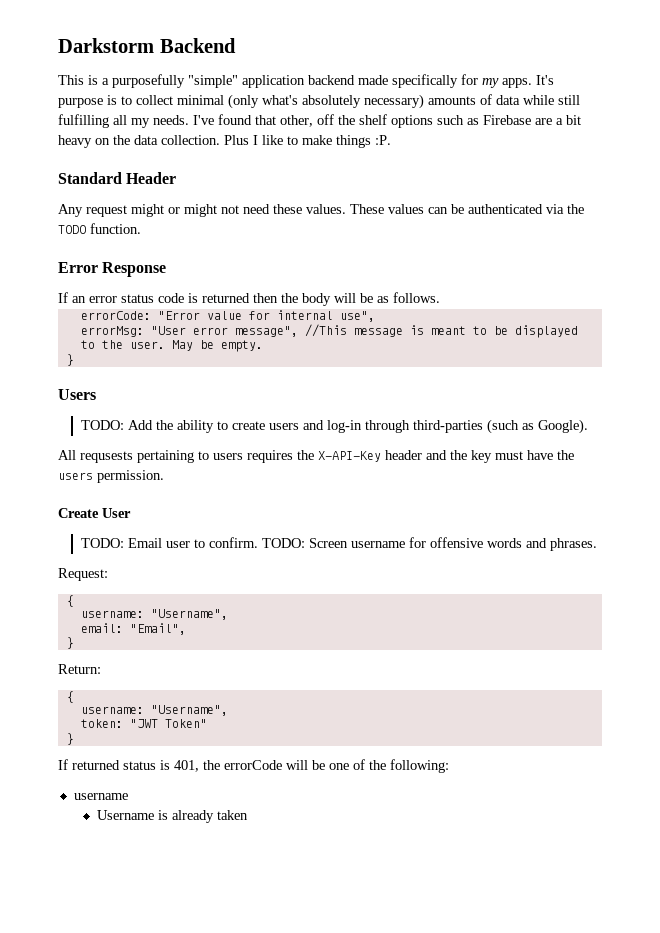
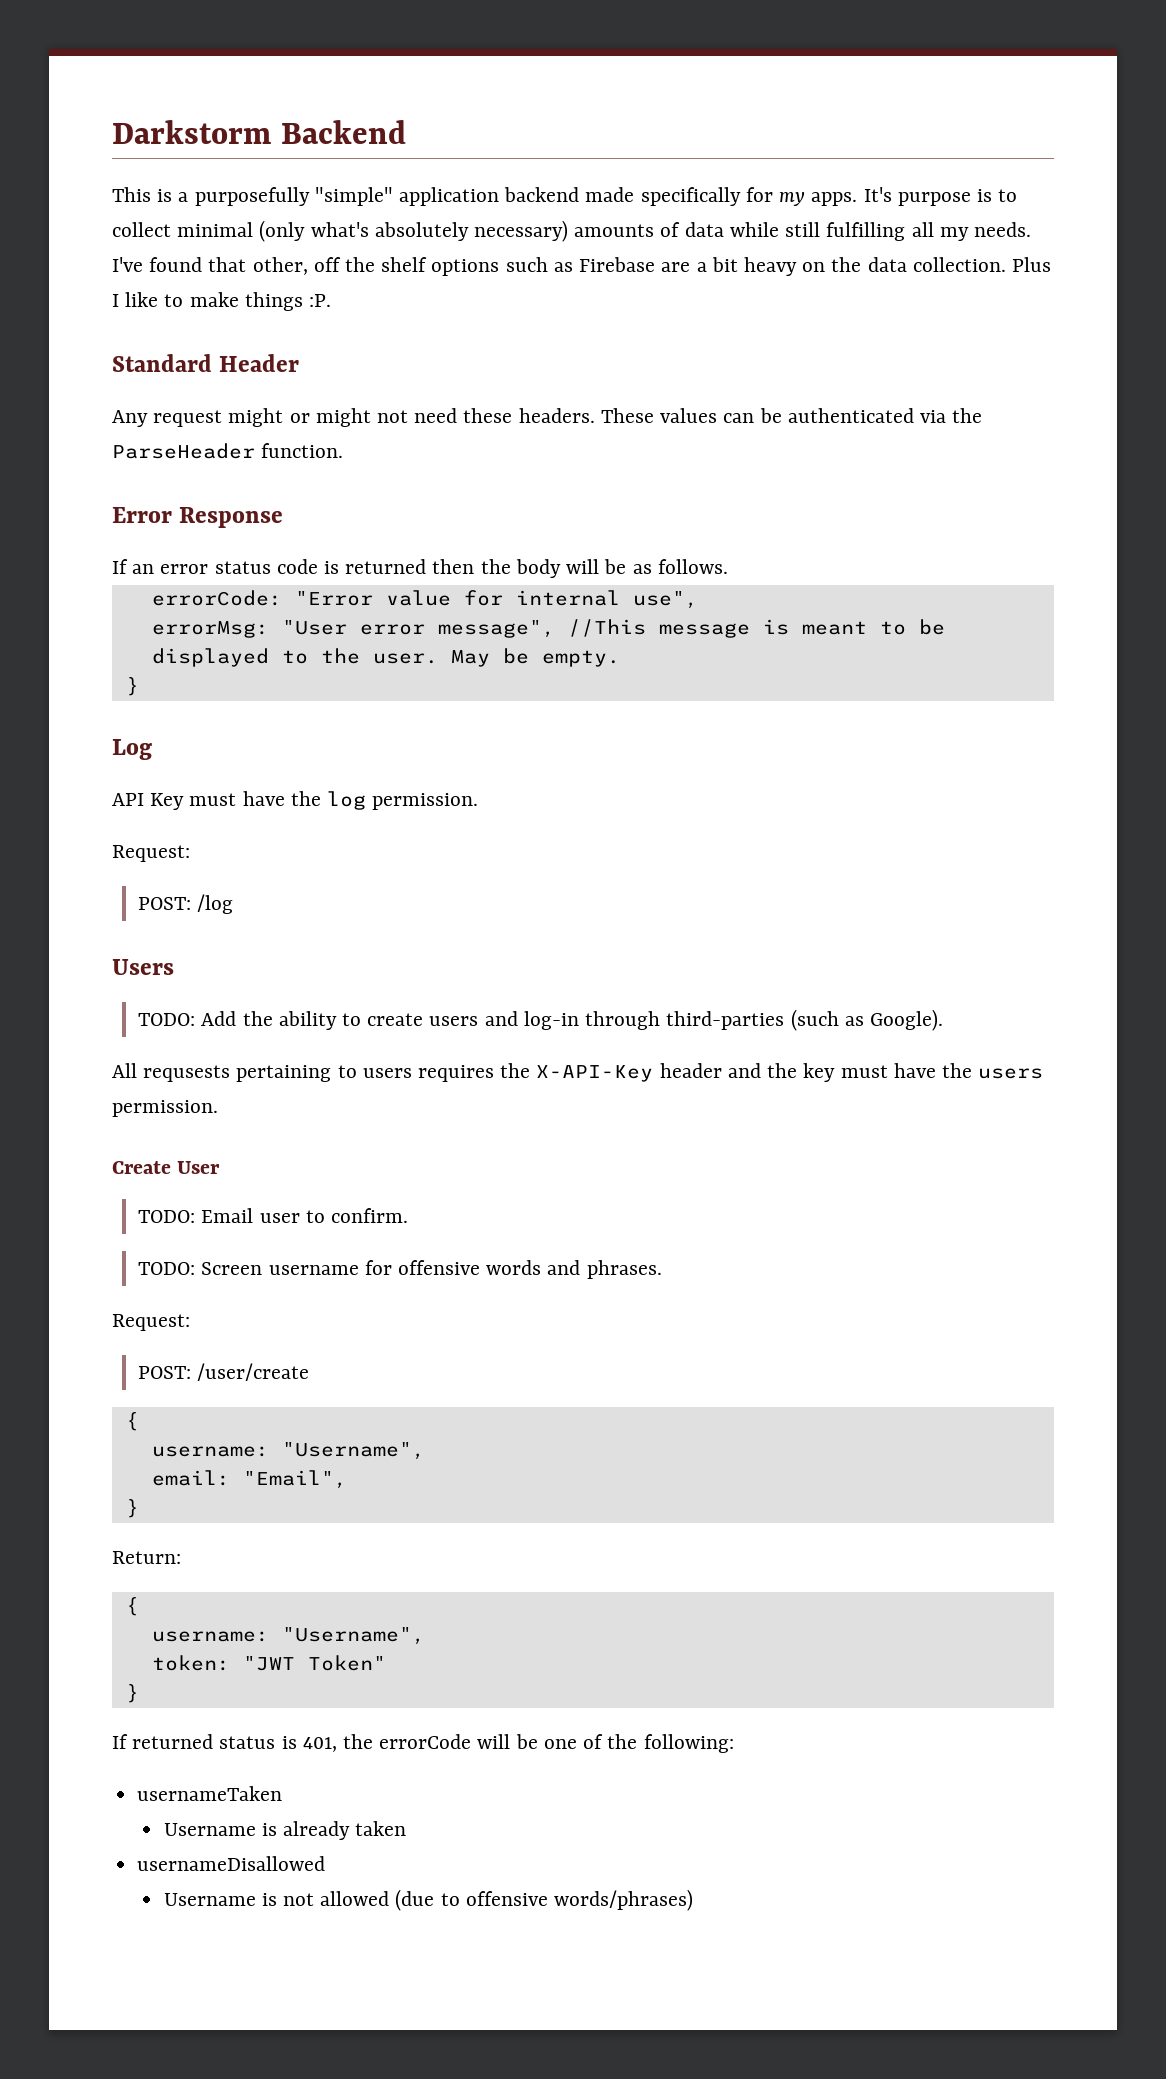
- Any request might or might not need these values.
+ Any request might or might not need these headers.
- These values can be authenticated via the TODO function.
+ These values can be authenticated via the ParseHeader function.
+ Log
+ API Key must have the log permission.
+ Request:
+ POST: /log
- TODO: Email user to confirm. TODO: Screen username for offensive words and phrases.
+ TODO: Email user to confirm.
+ TODO: Screen username for offensive words and phrases.
+ POST: /user/create
  If returned status is 401, the errorCode will be one of the following:
- username
+ usernameTaken
+ usernameDisallowed
+ Username is not allowed (due to offensive words/phrases)

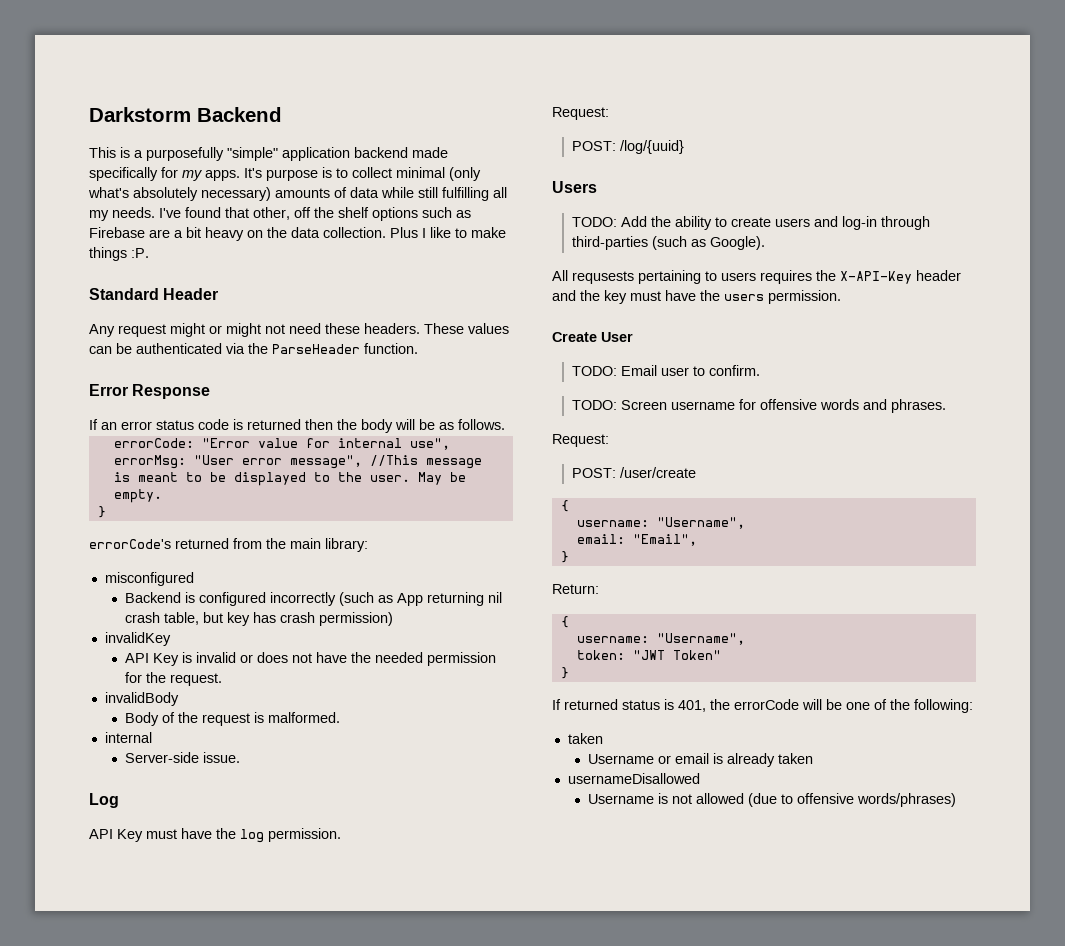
+ errorCode's returned from the main library:
+ misconfigured
+ Backend is configured incorrectly (such as App returning nil crash table, but key has crash permission)
+ invalidKey
+ API Key is invalid or does not have the needed permission for the request.
+ invalidBody
+ Body of the request is malformed.
+ internal
+ Server-side issue.
- POST: /log
+ POST: /log/{uuid}
  If returned status is 401, the errorCode will be one of the following:
- usernameTaken
- Username is already taken
+ taken
+ Username or email is already taken

